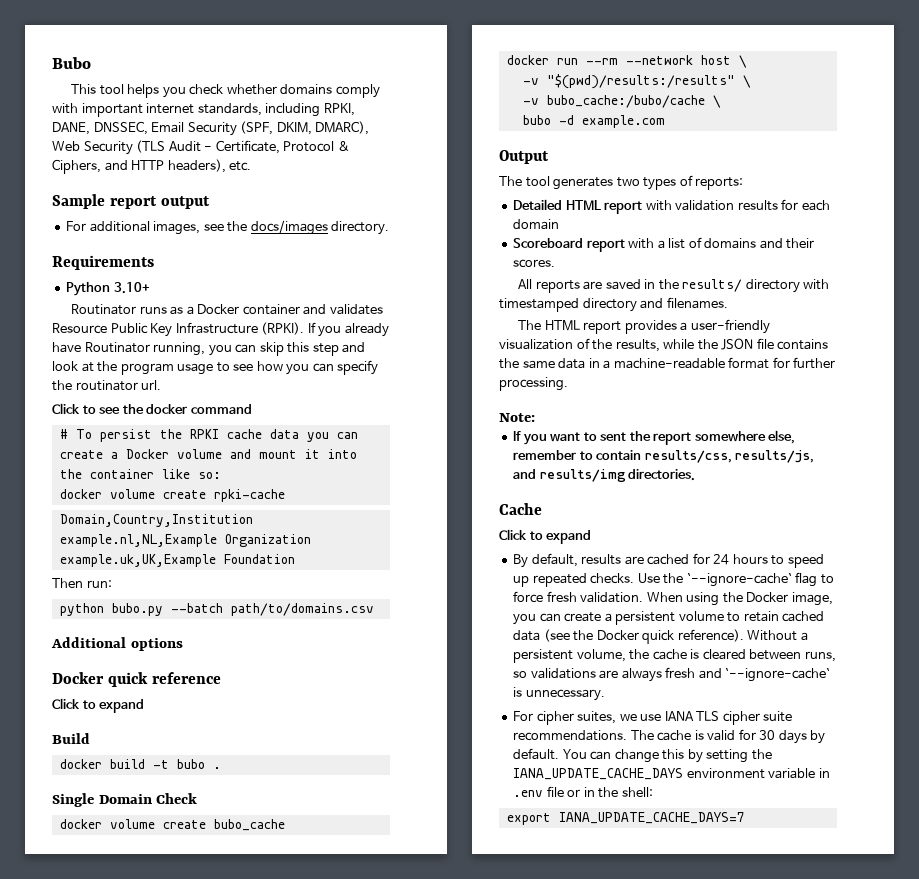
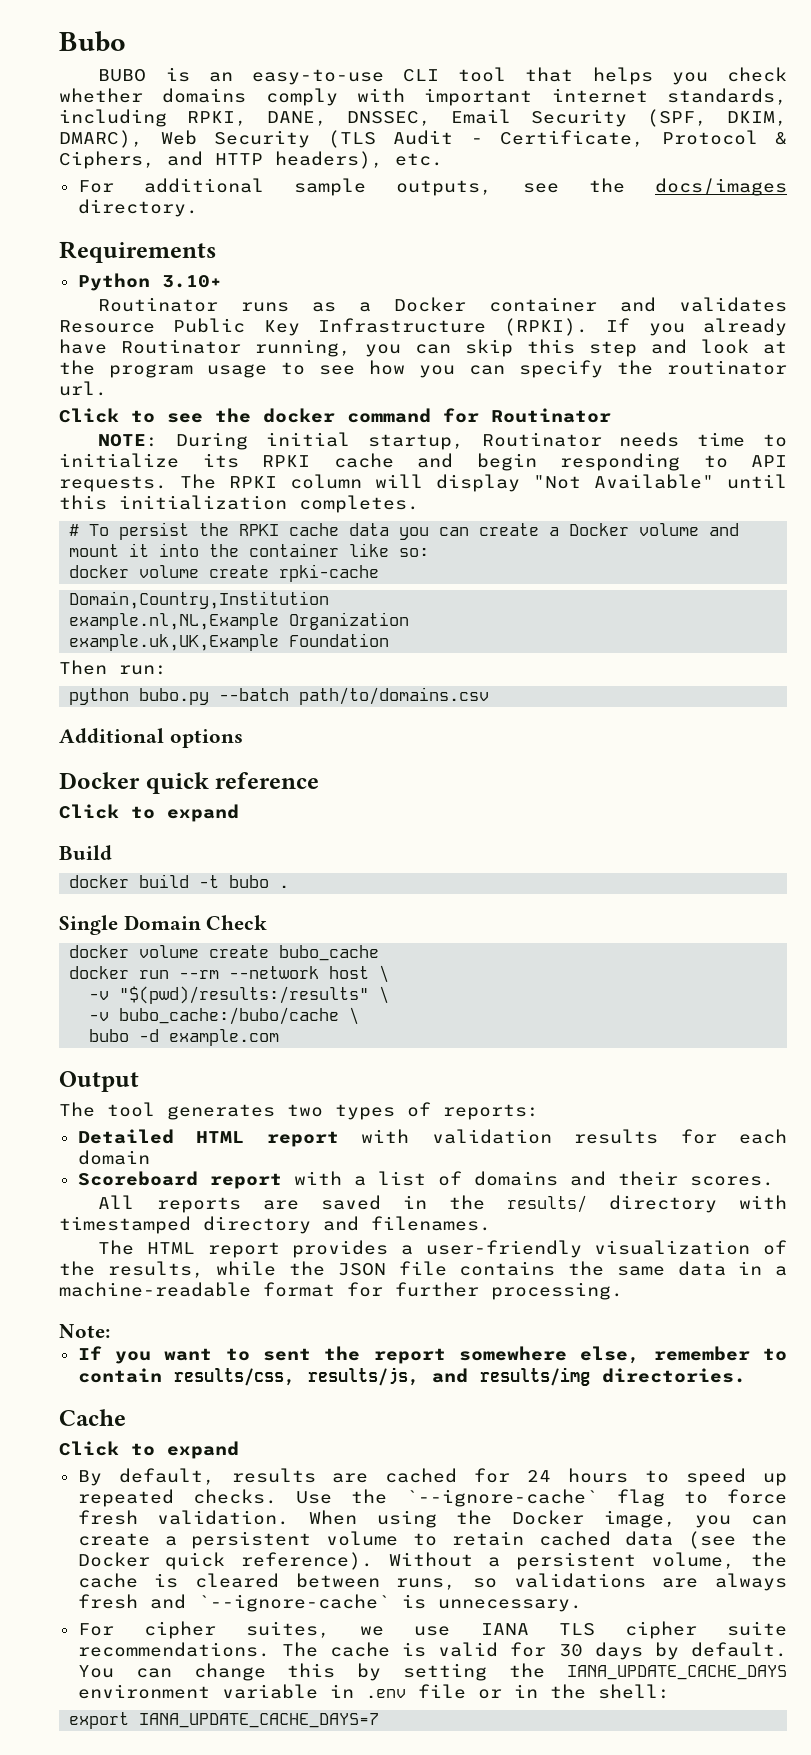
- This tool helps you check whether domains comply with important internet standards, including RPKI, DANE, DNSSEC, Email Security (SPF, DKIM, DMARC), Web Security (TLS Audit - Certificate, Protocol & Ciphers, and HTTP headers), etc.
+ BUBO is an easy-to-use CLI tool that helps you check whether domains comply with important internet standards, including RPKI, DANE, DNSSEC, Email Security (SPF, DKIM, DMARC), Web Security (TLS Audit - Certificate, Protocol & Ciphers, and HTTP headers), etc.
- Sample report output
- For additional images, see the docs/images directory.
+ For additional sample outputs, see the docs/images directory.
- Click to see the docker command
+ Click to see the docker command for Routinator
+ NOTE: During initial startup, Routinator needs time to initialize its RPKI cache and begin responding to API requests. The RPKI column will display "Not Available" until this initialization completes.

